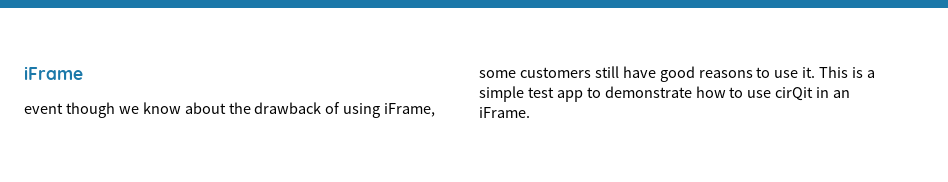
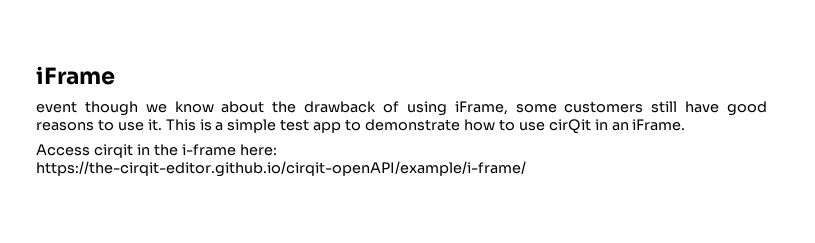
+ Access cirqit in the i-frame here: https://the-cirqit-editor.github.io/cirqit-openAPI/example/i-frame/

